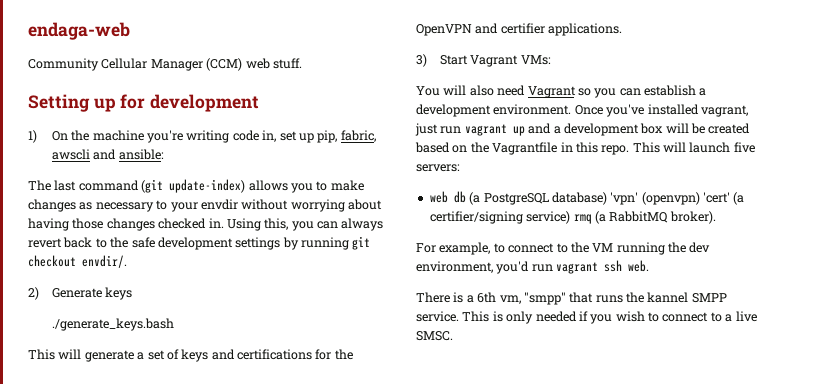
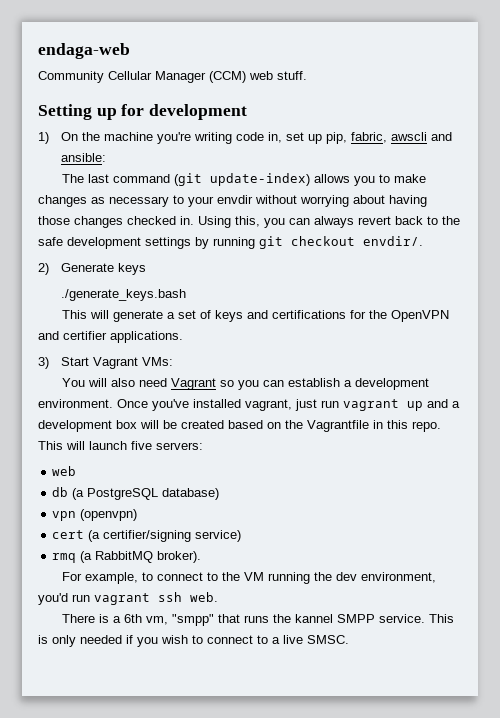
  This will launch five servers:
- web db (a PostgreSQL database) 'vpn' (openvpn) 'cert' (a certifier/signing service) rmq (a RabbitMQ broker).
+ web
+ db (a PostgreSQL database)
+ vpn (openvpn)
+ cert (a certifier/signing service)
+ rmq (a RabbitMQ broker).

